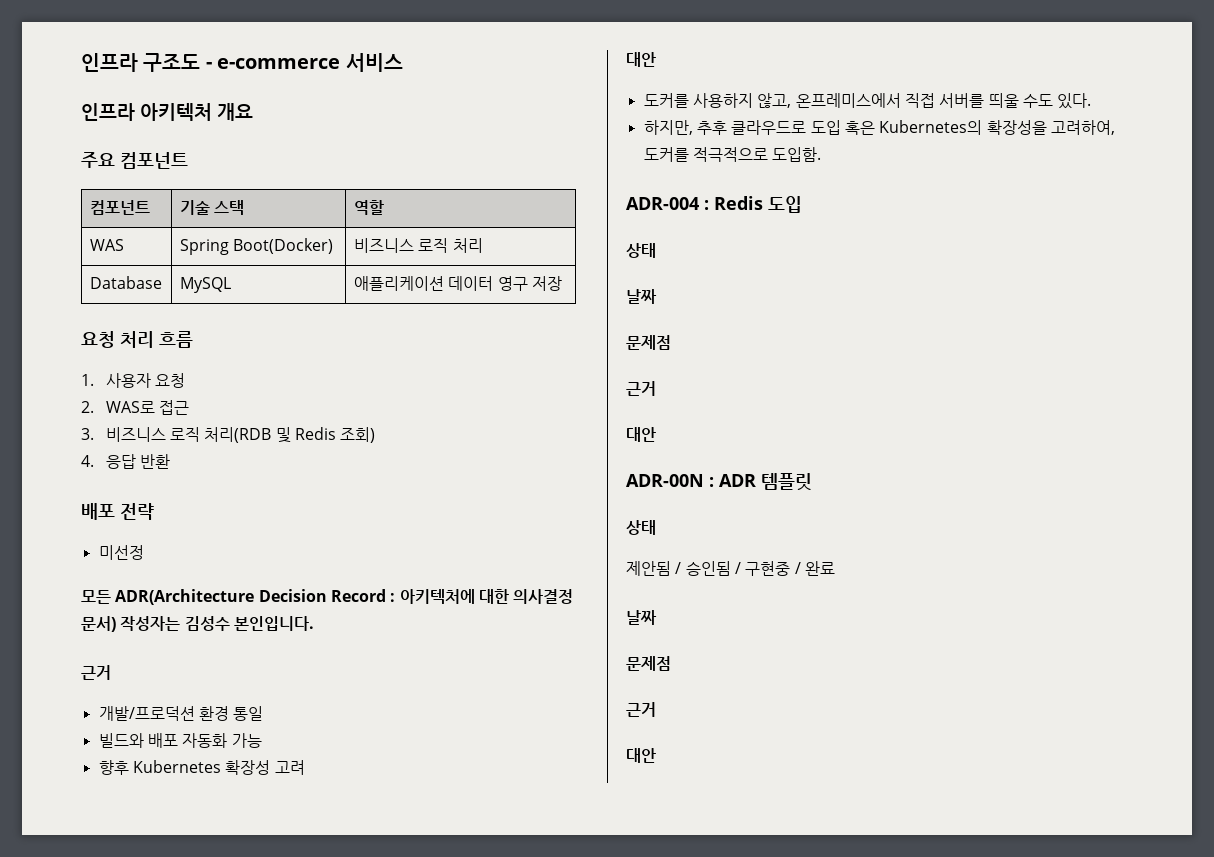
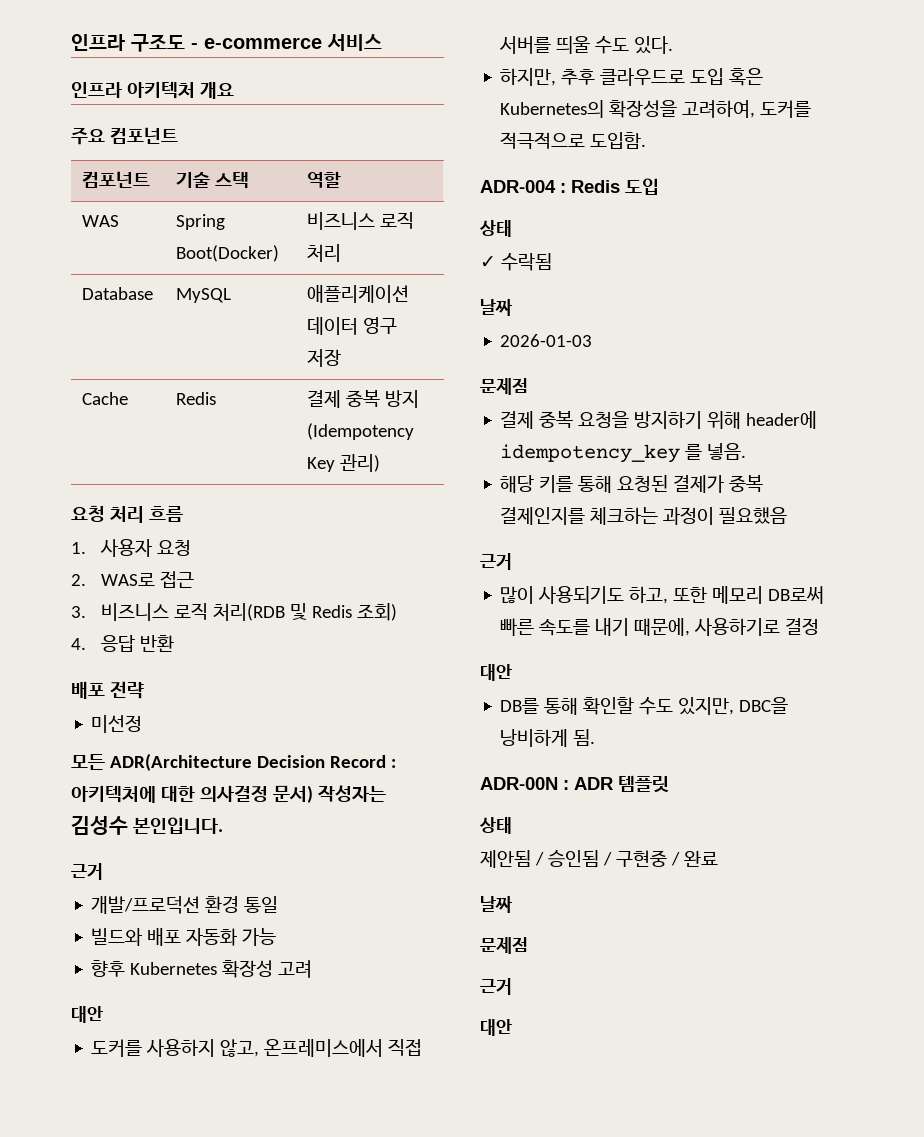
+ Cache | Redis | 결제 중복 방지 (Idempotency Key 관리)
  ADR-004 : Redis 도입
  상태
+ ✓ 수락됨
  날짜
+ 2026-01-03
  문제점
+ 결제 중복 요청을 방지하기 위해 header에 idempotency_key 를 넣음.
+ 해당 키를 통해 요청된 결제가 중복 결제인지를 체크하는 과정이 필요했음
  근거
+ 많이 사용되기도 하고, 또한 메모리 DB로써 빠른 속도를 내기 때문에, 사용하기로 결정
  대안
+ DB를 통해 확인할 수도 있지만, DBC을 낭비하게 됨.

